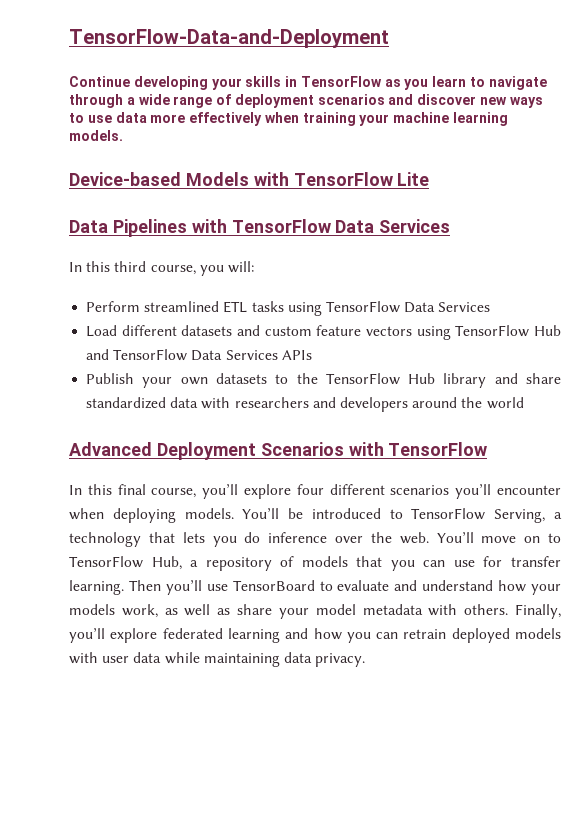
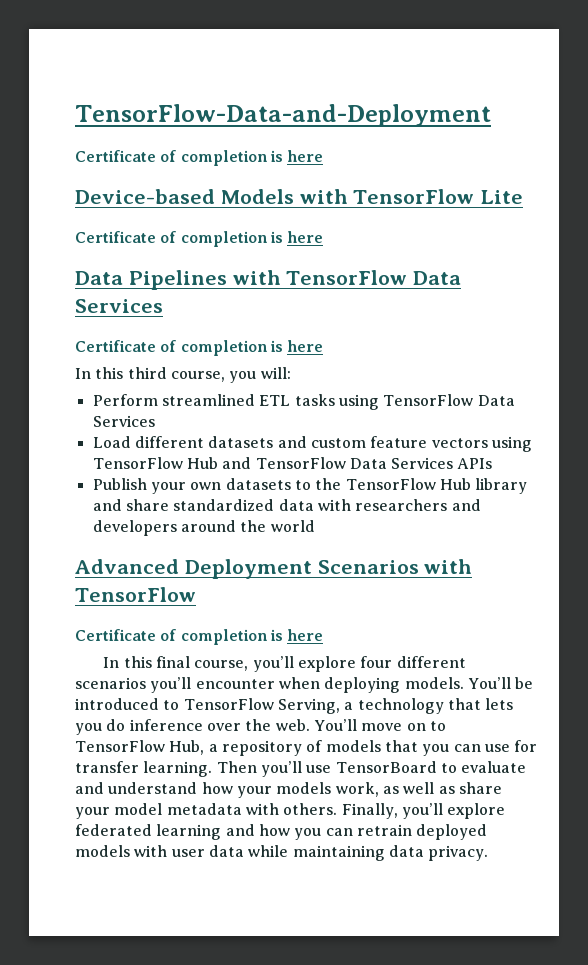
  TensorFlow-Data-and-Deployment
- Continue developing your skills in TensorFlow as you learn to navigate through a wide range of deployment scenarios and discover new ways to use data more effectively when training your machine learning models.
+ Certificate of completion is here
  Device-based Models with TensorFlow Lite
+ Certificate of completion is here
  Data Pipelines with TensorFlow Data Services
+ Certificate of completion is here
  Advanced Deployment Scenarios with TensorFlow
+ Certificate of completion is here

